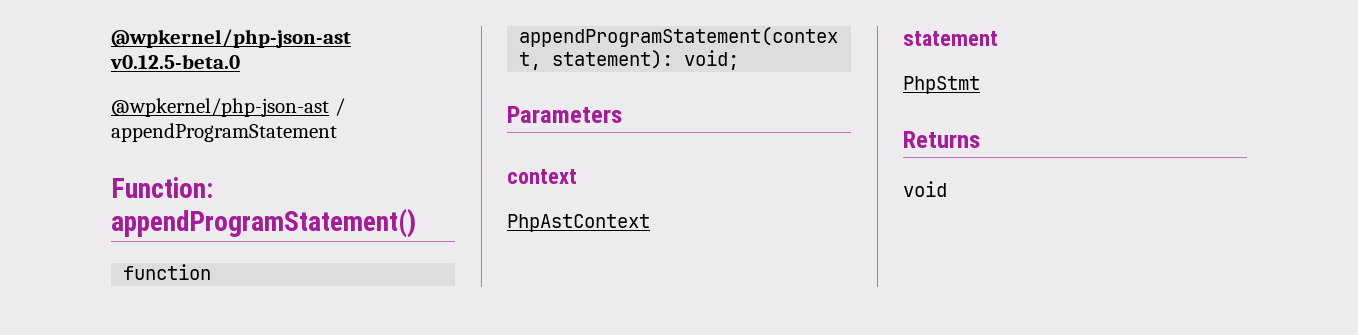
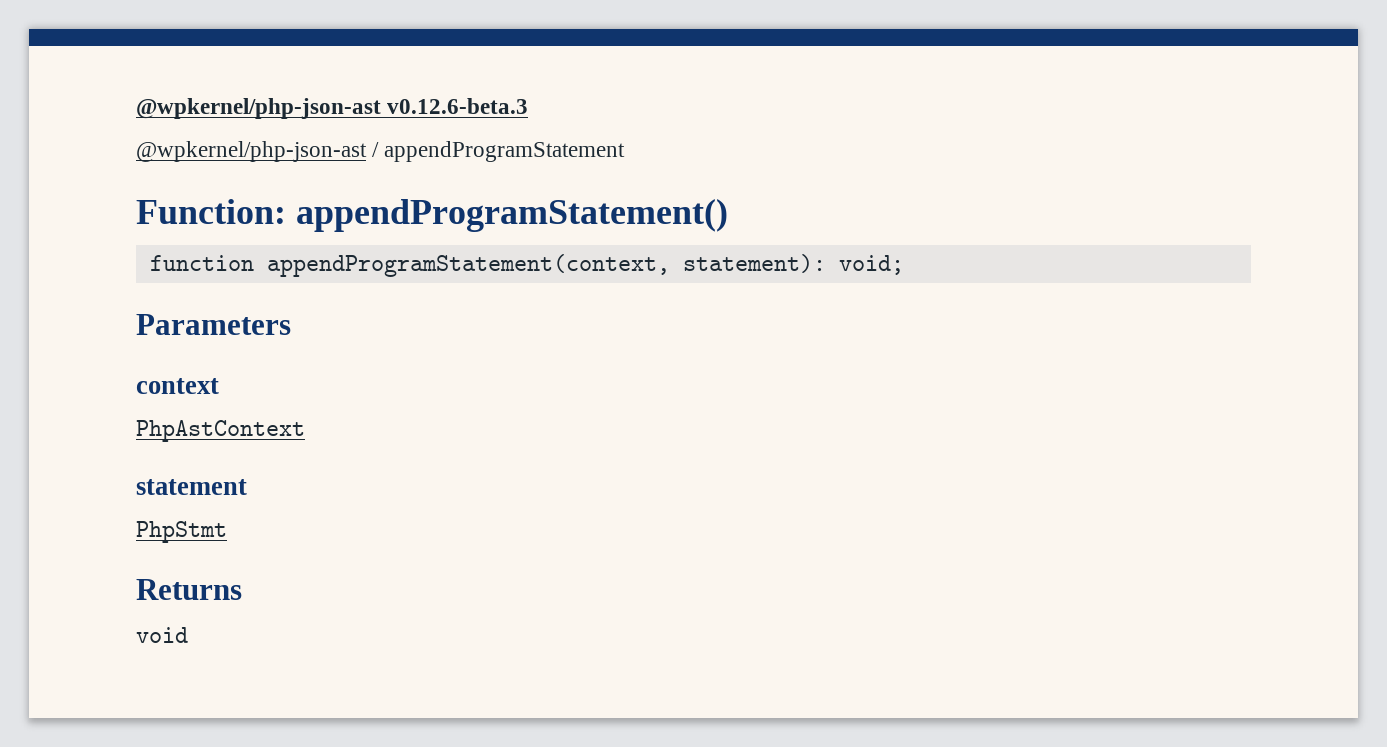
- @wpkernel/php-json-ast v0.12.5-beta.0
+ @wpkernel/php-json-ast v0.12.6-beta.3

